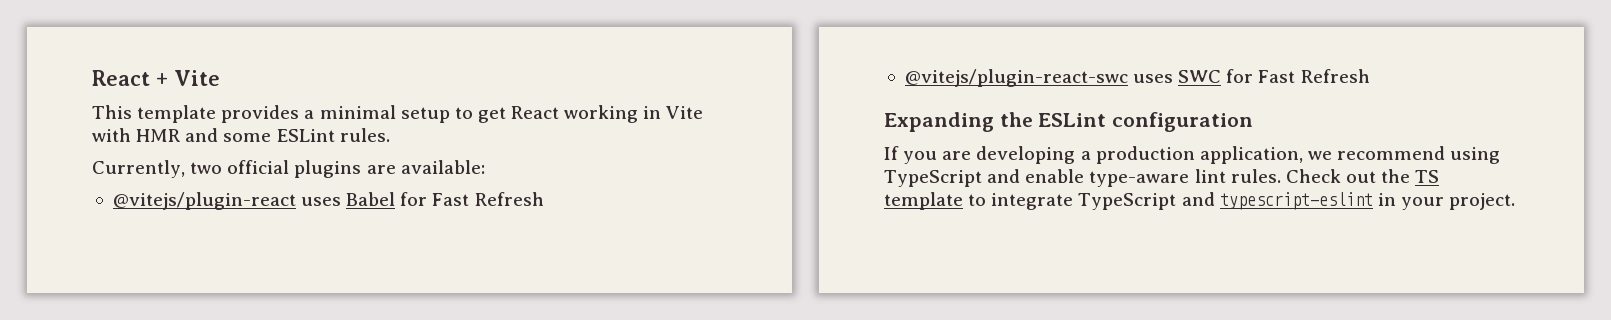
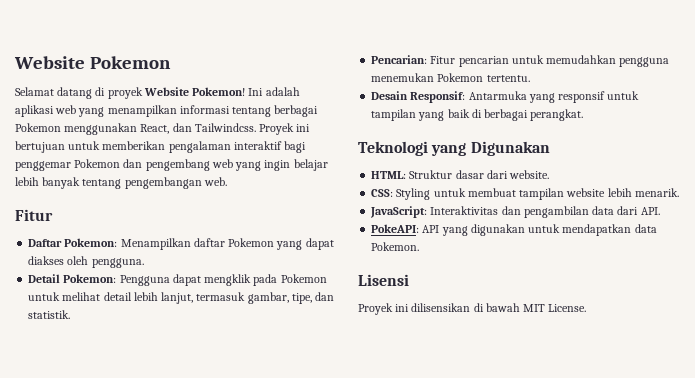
- React + Vite
- This template provides a minimal setup to get React working in Vite with HMR and some ESLint rules.
- Currently, two official plugins are available:
- @vitejs/plugin-react uses Babel for Fast Refresh
- @vitejs/plugin-react-swc uses SWC for Fast Refresh
- Expanding the ESLint configuration
- If you are developing a production application, we recommend using TypeScript and enable type-aware lint rules. Check out the TS template to integrate TypeScript and typescript-eslint in your project.
+ Website Pokemon
+ Selamat datang di proyek Website Pokemon! Ini adalah aplikasi web yang menampilkan informasi tentang berbagai Pokemon menggunakan React, dan Tailwindcss. Proyek ini bertujuan untuk memberikan pengalaman interaktif bagi penggemar Pokemon dan pengembang web yang ingin belajar lebih banyak tentang pengembangan web.
+ Fitur
+ Daftar Pokemon: Menampilkan daftar Pokemon yang dapat diakses oleh pengguna.
+ Detail Pokemon: Pengguna dapat mengklik pada Pokemon untuk melihat detail lebih lanjut, termasuk gambar, tipe, dan statistik.
+ Pencarian: Fitur pencarian untuk memudahkan pengguna menemukan Pokemon tertentu.
+ Desain Responsif: Antarmuka yang responsif untuk tampilan yang baik di berbagai perangkat.
+ Teknologi yang Digunakan
+ HTML: Struktur dasar dari website.
+ CSS: Styling untuk membuat tampilan website lebih menarik.
+ JavaScript: Interaktivitas dan pengambilan data dari API.
+ PokeAPI: API yang digunakan untuk mendapatkan data Pokemon.
+ Lisensi
+ Proyek ini dilisensikan di bawah MIT License.

